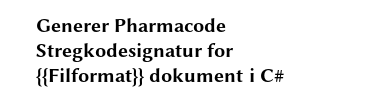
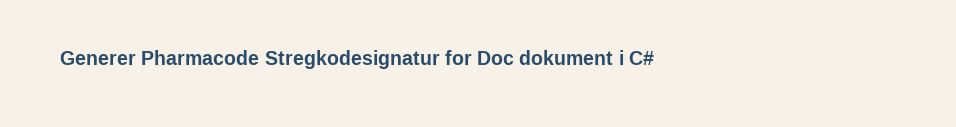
- Generer Pharmacode Stregkodesignatur for {{Filformat}} dokument i C#
+ Generer Pharmacode Stregkodesignatur for Doc dokument i C#

